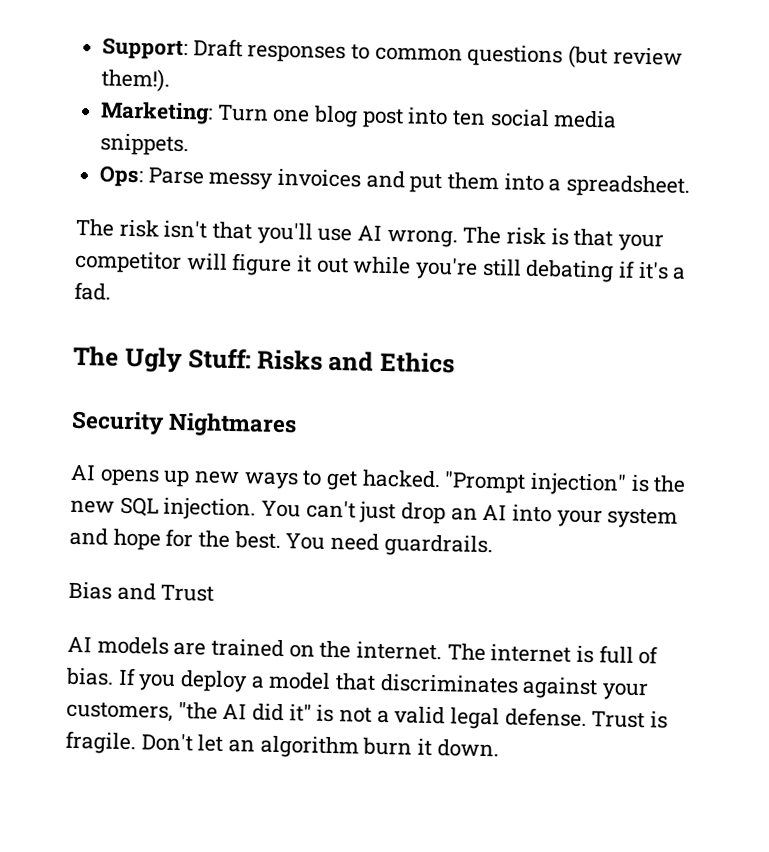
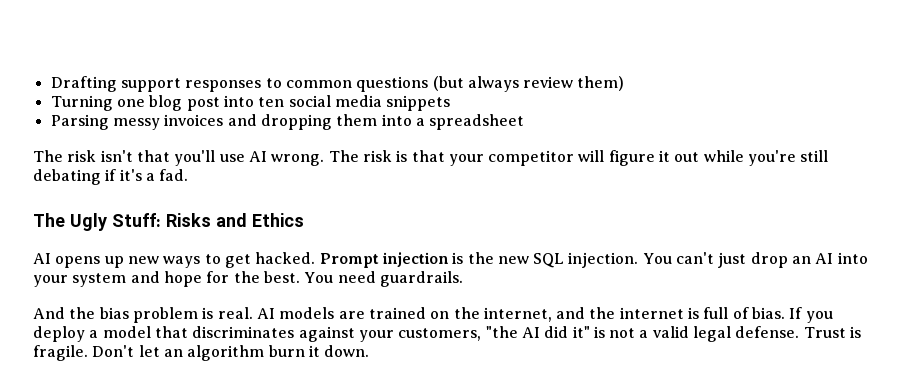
- Support: Draft responses to common questions (but review them!).
- Marketing: Turn one blog post into ten social media snippets.
- Ops: Parse messy invoices and put them into a spreadsheet.
+ Drafting support responses to common questions (but always review them)
+ Turning one blog post into ten social media snippets
+ Parsing messy invoices and dropping them into a spreadsheet
- Security Nightmares
- "Prompt injection" is the new SQL injection.
+ Prompt injection is the new SQL injection.
- Bias and Trust
- AI models are trained on the internet. The internet is full of bias.
+ And the bias problem is real. AI models are trained on the internet, and the internet is full of bias.

